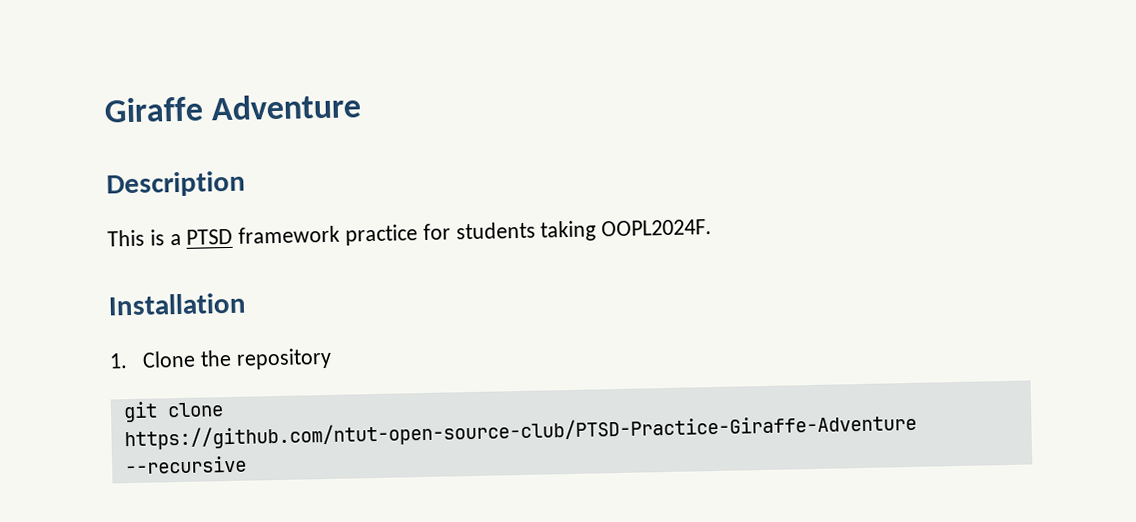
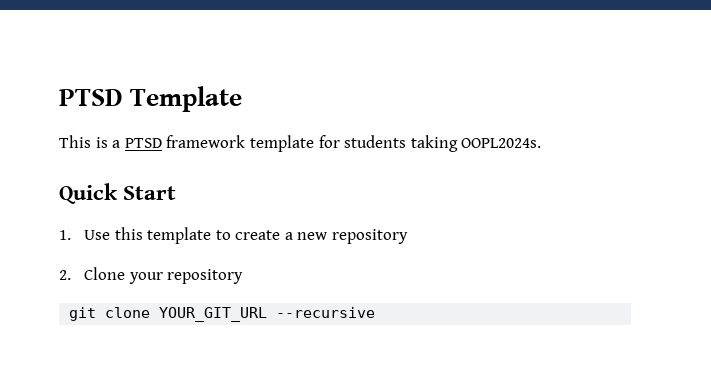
- Giraffe Adventure
- Description
+ PTSD Template
- This is a PTSD framework practice for students taking OOPL2024F.
- Installation
- 1. Clone the repository
+ This is a PTSD framework template for students taking OOPL2024s.
+ Quick Start
+ 1. Use this template to create a new repository
+ 2. Clone your repository
- git clone https://github.com/ntut-open-source-club/PTSD-Practice-Giraffe-Adventure --recursive
+ git clone YOUR_GIT_URL --recursive

